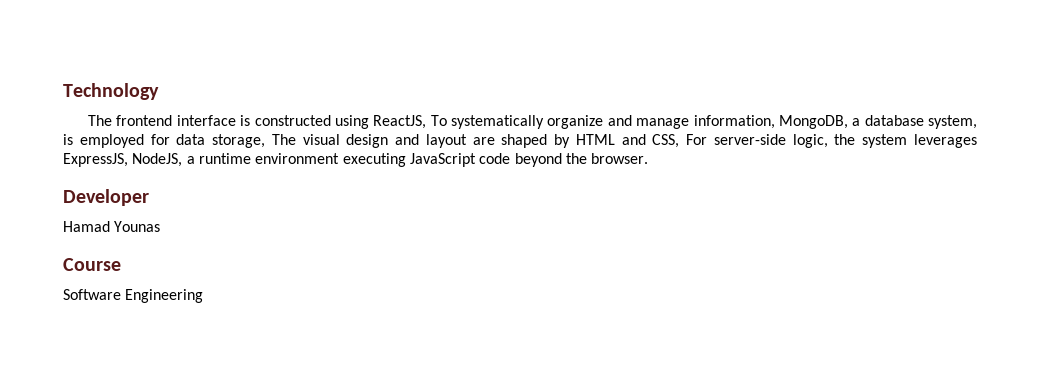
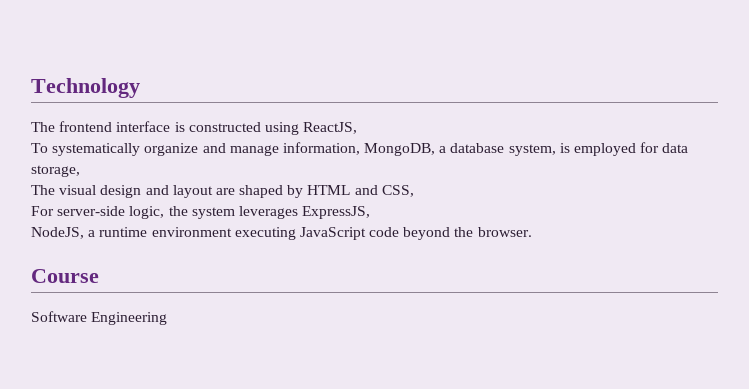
- The frontend interface is constructed using ReactJS, To systematically organize and manage information, MongoDB, a database system, is employed for data storage, The visual design and layout are shaped by HTML and CSS, For server-side logic, the system leverages ExpressJS, NodeJS, a runtime environment executing JavaScript code beyond the browser.
+ The frontend interface is constructed using ReactJS,
+ To systematically organize and manage information, MongoDB, a database system, is employed for data storage,
+ The visual design and layout are shaped by HTML and CSS,
+ For server-side logic, the system leverages ExpressJS,
+ NodeJS, a runtime environment executing JavaScript code beyond the browser.
- Developer
- Hamad Younas

